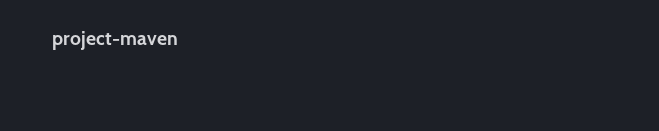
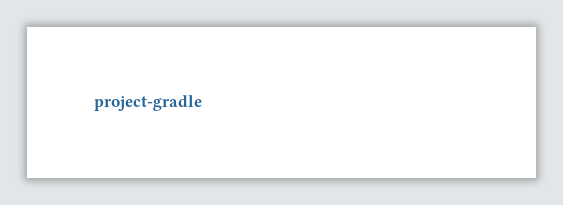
- project-maven
+ project-gradle

